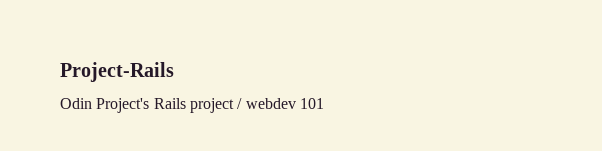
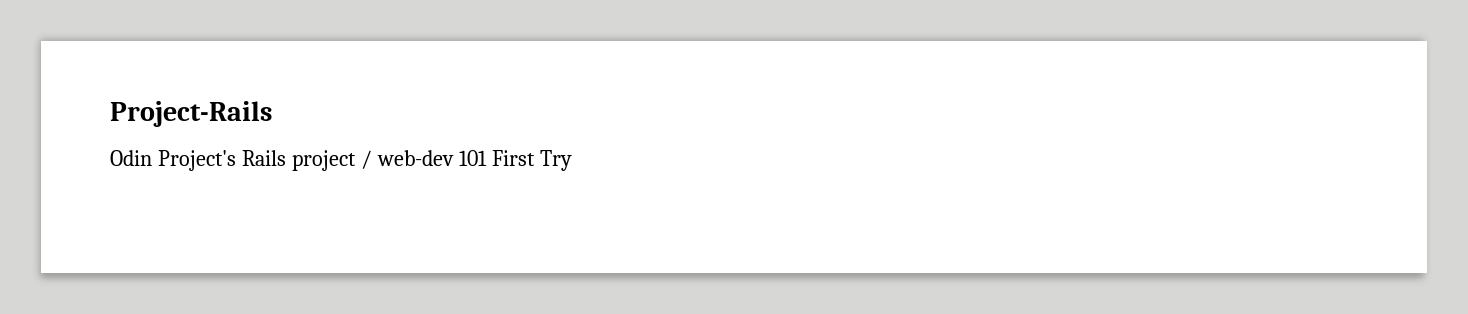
- Odin Project's Rails project / webdev 101
+ Odin Project's Rails project / web-dev 101 First Try

